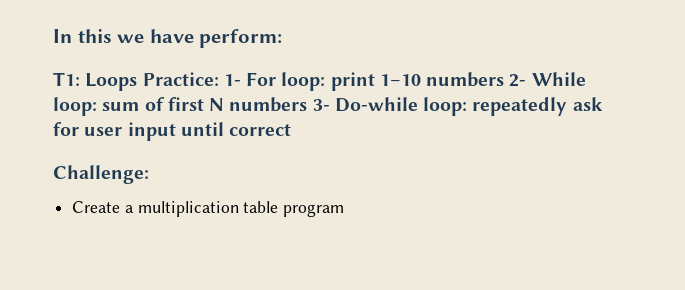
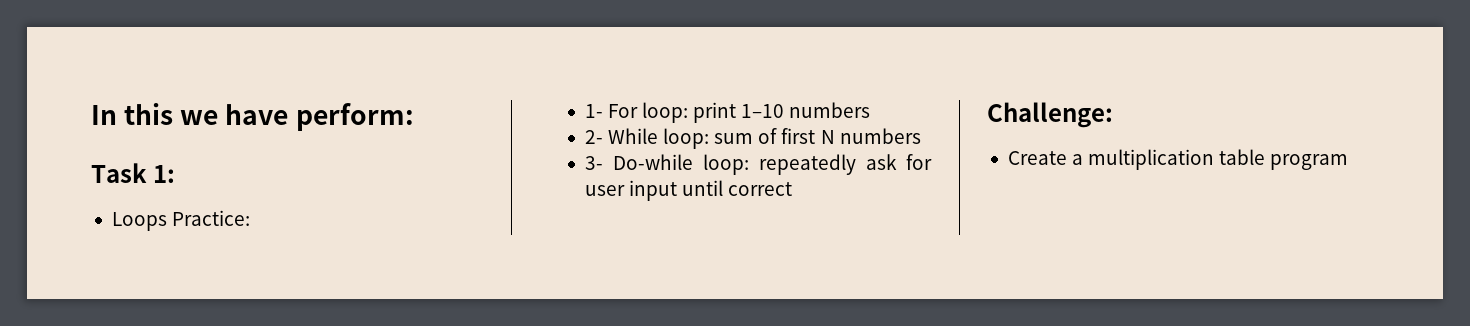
- T1: Loops Practice: 1- For loop: print 1–10 numbers 2- While loop: sum of first N numbers 3- Do-while loop: repeatedly ask for user input until correct
+ Task 1:
+ Loops Practice:
+ 1- For loop: print 1–10 numbers
+ 2- While loop: sum of first N numbers
+ 3- Do-while loop: repeatedly ask for user input until correct

